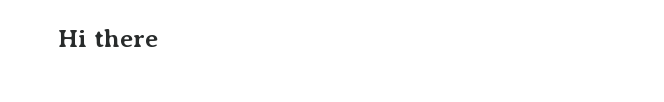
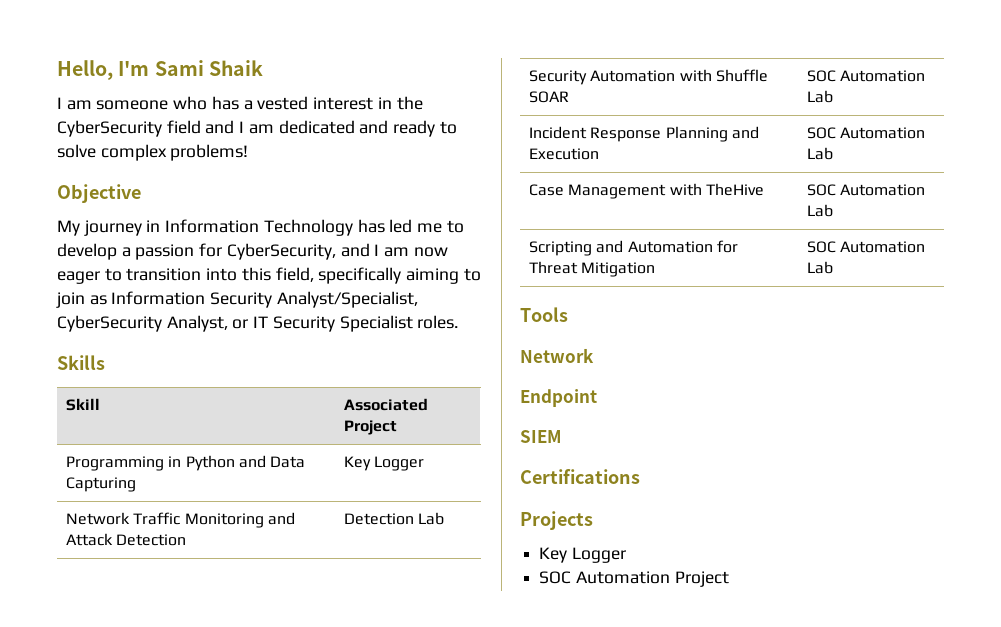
- Hi there
+ Hello, I'm Sami Shaik
+ I am someone who has a vested interest in the CyberSecurity field and I am dedicated and ready to solve complex problems!
+ Objective
+ My journey in Information Technology has led me to develop a passion for CyberSecurity, and I am now eager to transition into this field, specifically aiming to join as Information Security Analyst/Specialist, CyberSecurity Analyst, or IT Security Specialist roles.
+ Skills
+ Skill | Associated Project
+ Programming in Python and Data Capturing | Key Logger
+ Network Traffic Monitoring and Attack Detection | Detection Lab
+ Security Automation with Shuffle SOAR | SOC Automation Lab
+ Incident Response Planning and Execution | SOC Automation Lab
+ Case Management with TheHive | SOC Automation Lab
+ Scripting and Automation for Threat Mitigation | SOC Automation Lab
+ Tools
+ Network
+ Endpoint
+ SIEM
+ Certifications
+ Projects
+ Key Logger
+ SOC Automation Project

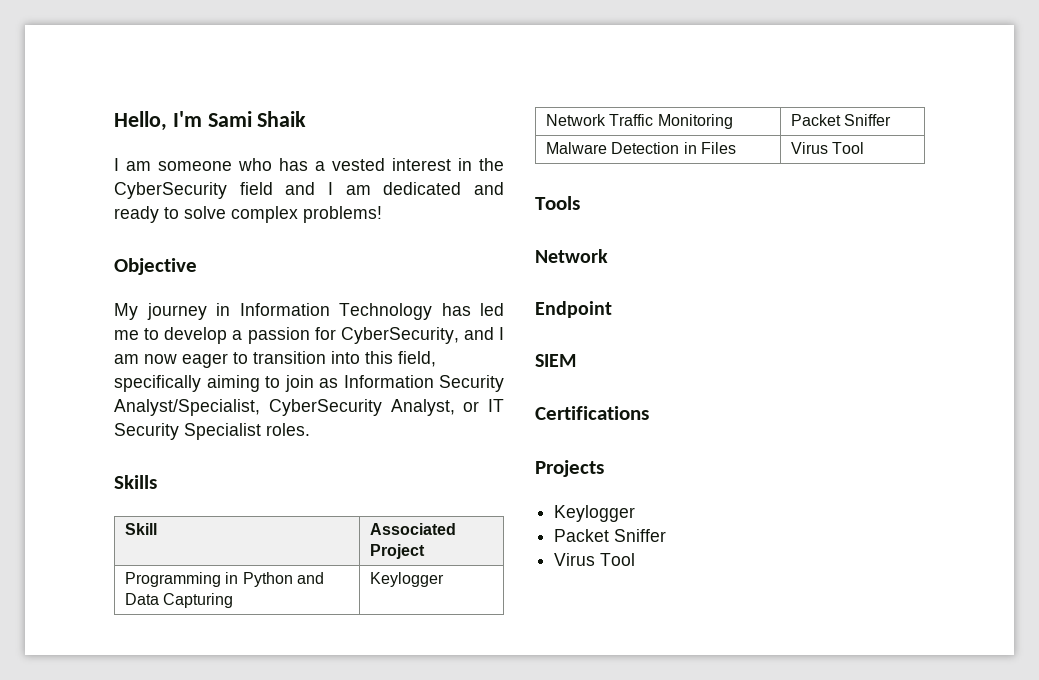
- Programming in Python and Data Capturing | Key Logger
+ Programming in Python and Data Capturing | Keylogger
- Network Traffic Monitoring and Attack Detection | Detection Lab
- Security Automation with Shuffle SOAR | SOC Automation Lab
- Incident Response Planning and Execution | SOC Automation Lab
- Case Management with TheHive | SOC Automation Lab
- Scripting and Automation for Threat Mitigation | SOC Automation Lab
+ Network Traffic Monitoring | Packet Sniffer
+ Malware Detection in Files | Virus Tool
  Projects
- Key Logger
- SOC Automation Project
+ Keylogger
+ Packet Sniffer
+ Virus Tool

